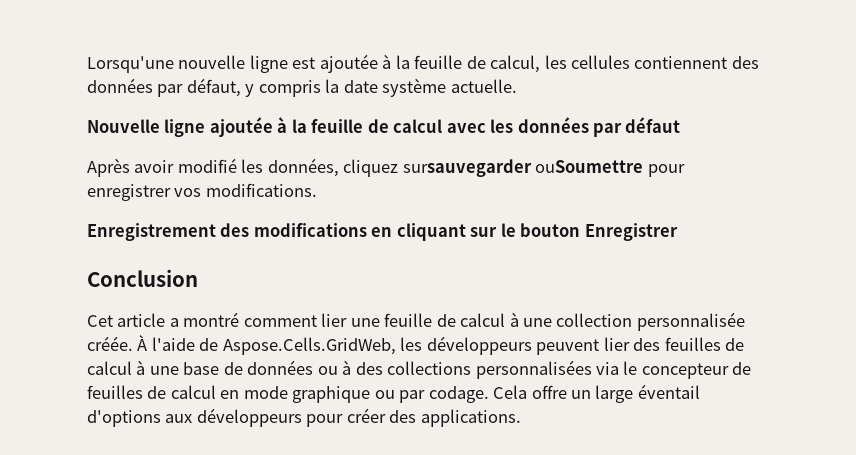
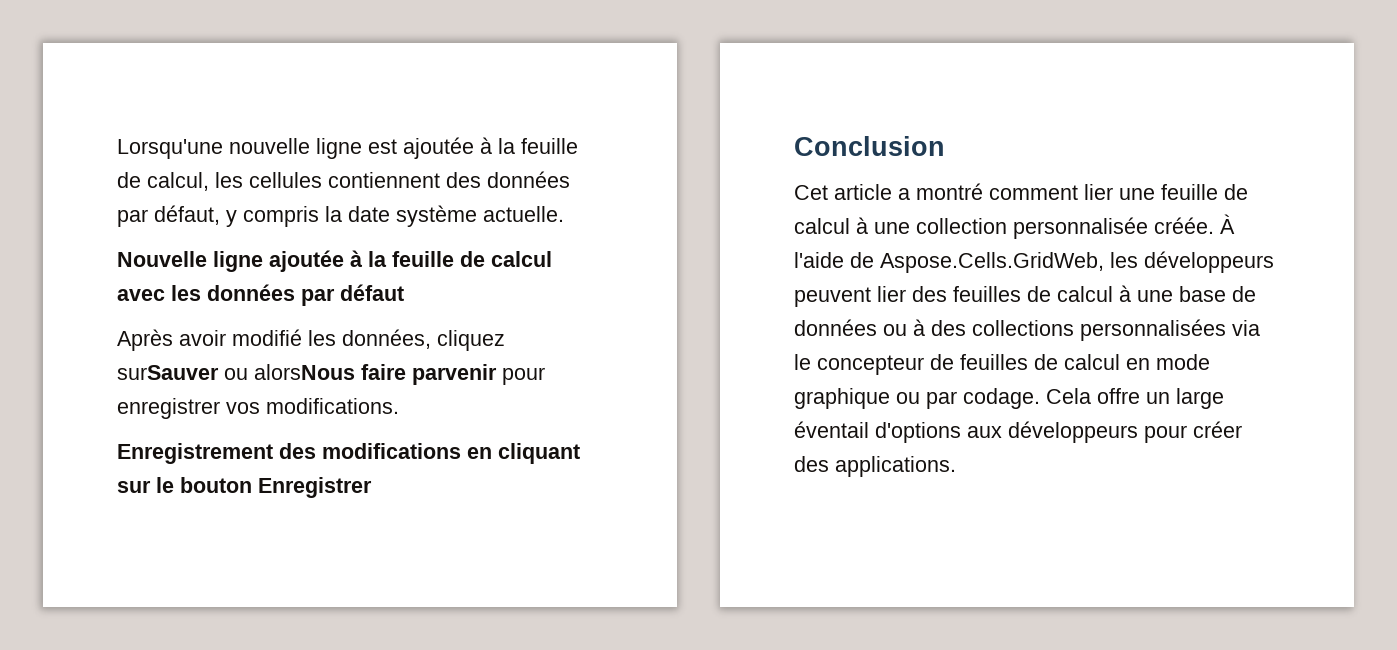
- Après avoir modifié les données, cliquez sursauvegarder ouSoumettre pour enregistrer vos modifications.
+ Après avoir modifié les données, cliquez surSauver ou alorsNous faire parvenir pour enregistrer vos modifications.

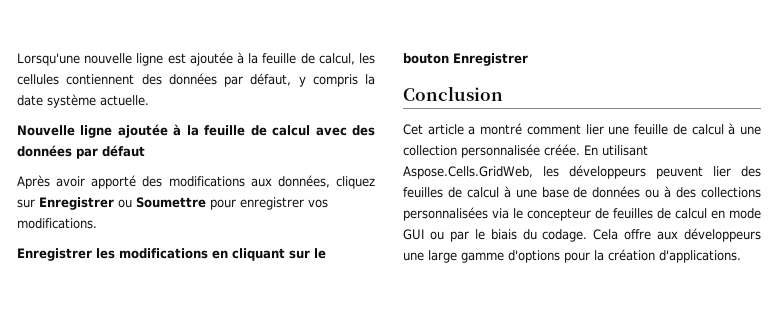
- Nouvelle ligne ajoutée à la feuille de calcul avec les données par défaut
+ Nouvelle ligne ajoutée à la feuille de calcul avec des données par défaut
- Après avoir modifié les données, cliquez surSauver ou alorsNous faire parvenir pour enregistrer vos modifications.
+ Après avoir apporté des modifications aux données, cliquez sur Enregistrer ou Soumettre pour enregistrer vos modifications.
- Enregistrement des modifications en cliquant sur le bouton Enregistrer
+ Enregistrer les modifications en cliquant sur le bouton Enregistrer
- À l'aide de Aspose.Cells.GridWeb, les développeurs peuvent lier des feuilles de calcul à une base de données ou à des collections personnalisées via le concepteur de feuilles de calcul en mode graphique ou par codage. Cela offre un large éventail d'options aux développeurs pour créer des applications.
+ En utilisant Aspose.Cells.GridWeb, les développeurs peuvent lier des feuilles de calcul à une base de données ou à des collections personnalisées via le concepteur de feuilles de calcul en mode GUI ou par le biais du codage. Cela offre aux développeurs une large gamme d'options pour la création d'applications.

